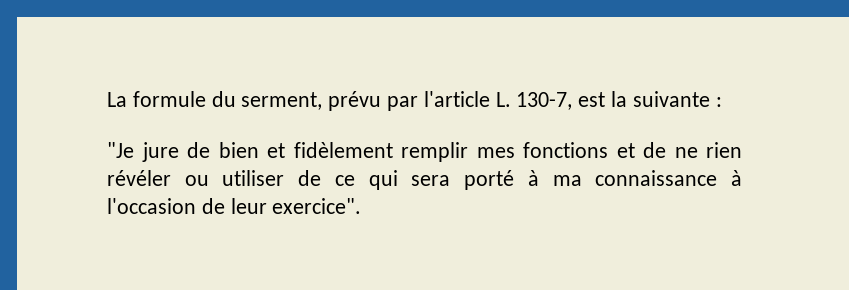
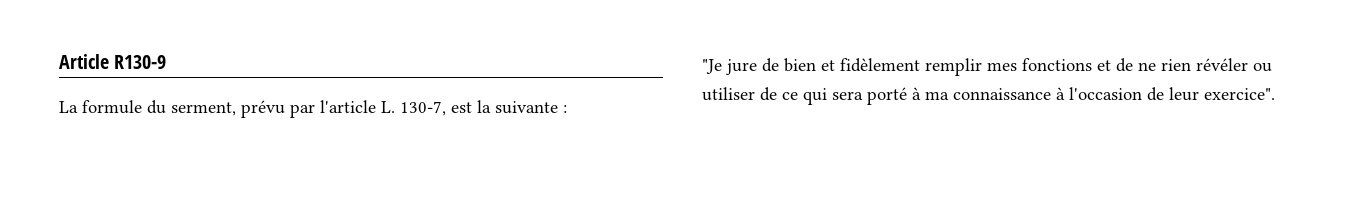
+ Article R130-9

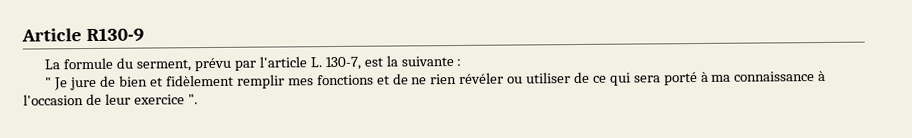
- "Je jure de bien et fidèlement remplir mes fonctions et de ne rien révéler ou utiliser de ce qui sera porté à ma connaissance à l'occasion de leur exercice".
+ " Je jure de bien et fidèlement remplir mes fonctions et de ne rien révéler ou utiliser de ce qui sera porté à ma connaissance à l'occasion de leur exercice ".

